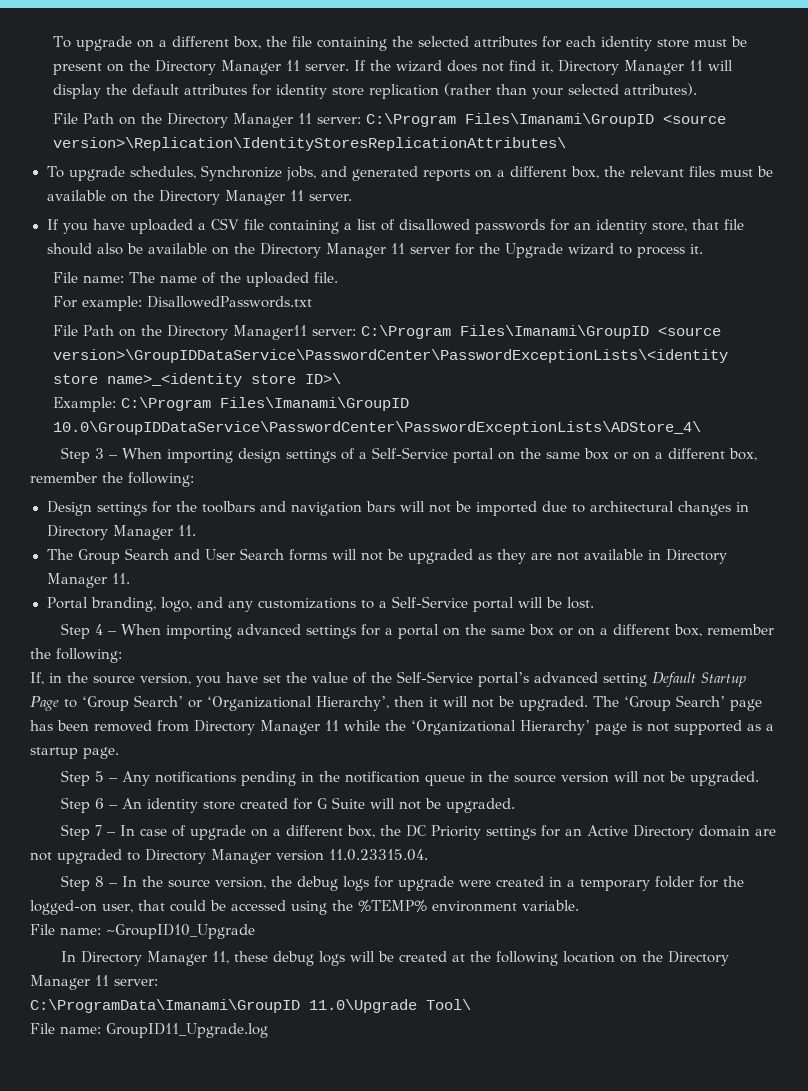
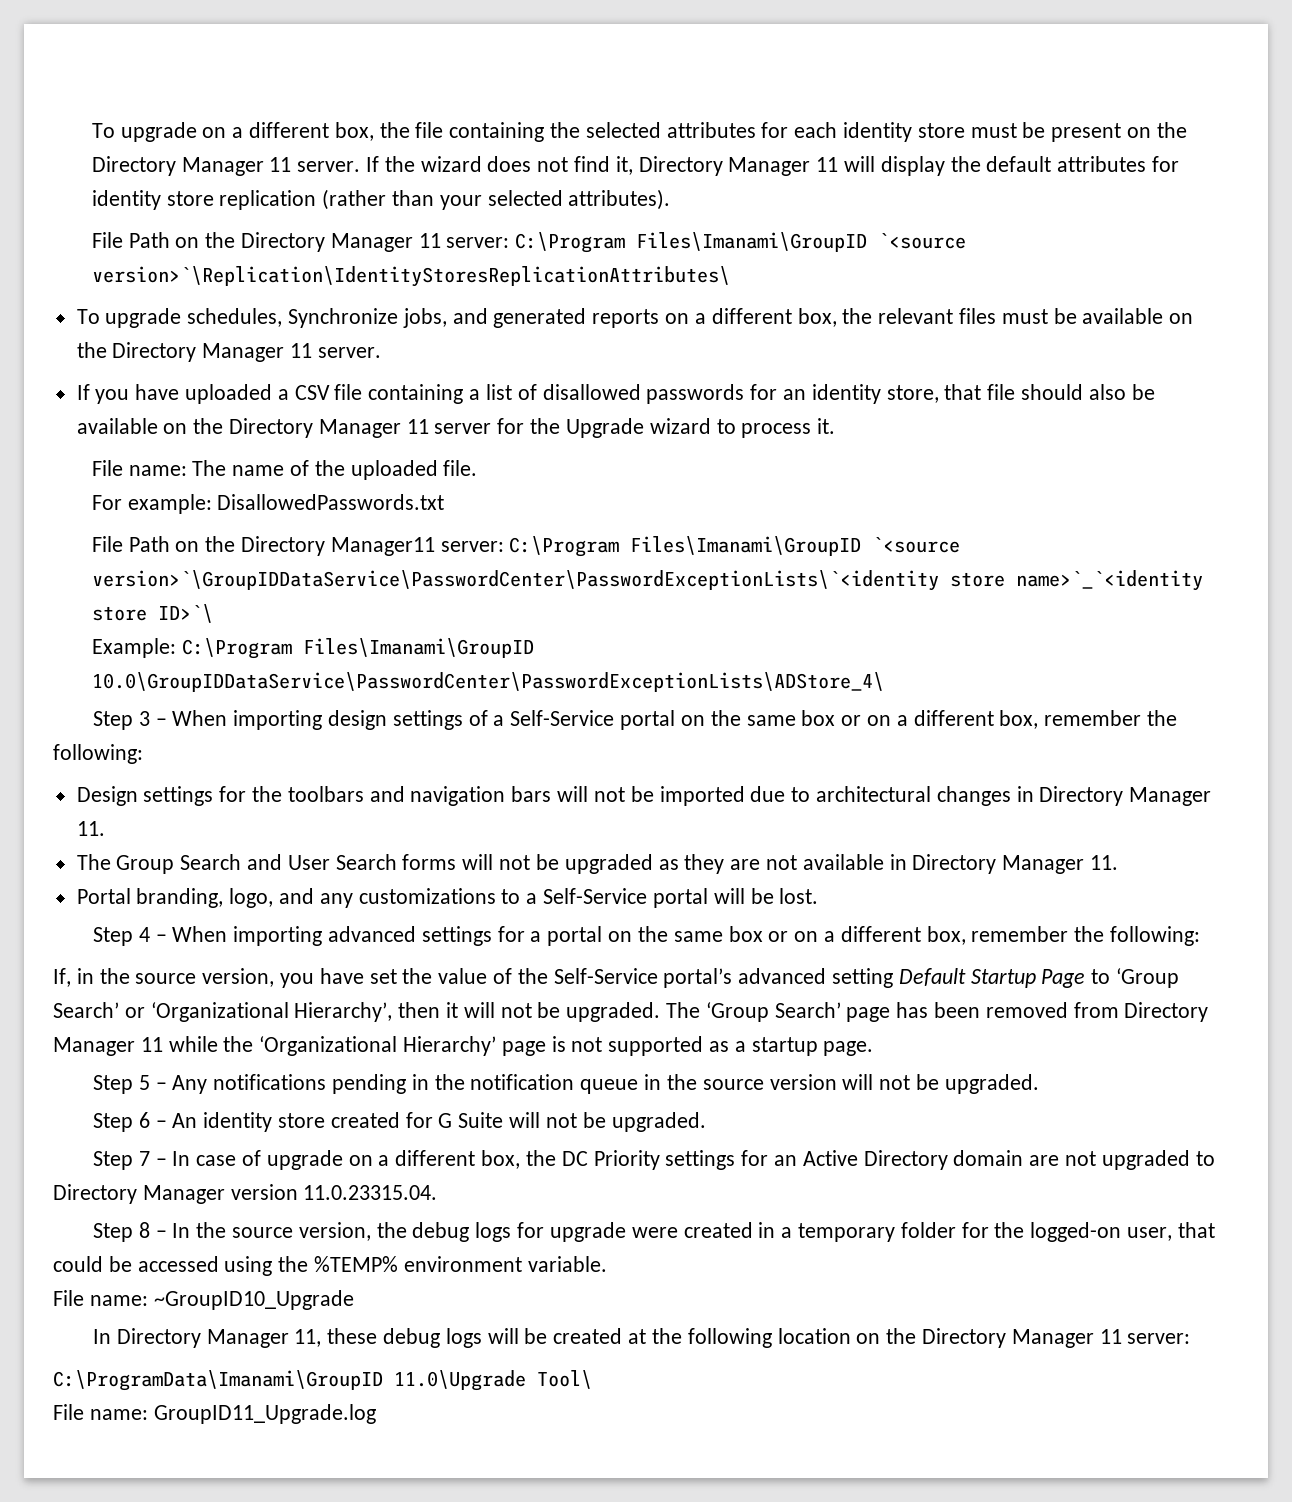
- File Path on the Directory Manager 11 server: C:\Program Files\Imanami\GroupID <source version>\Replication\IdentityStoresReplicationAttributes\
+ File Path on the Directory Manager 11 server: C:\Program Files\Imanami\GroupID `<source version>`\Replication\IdentityStoresReplicationAttributes\
- File Path on the Directory Manager11 server: C:\Program Files\Imanami\GroupID <source version>\GroupIDDataService\PasswordCenter\PasswordExceptionLists\<identity store name>_<identity store ID>\
+ File Path on the Directory Manager11 server: C:\Program Files\Imanami\GroupID `<source version>`\GroupIDDataService\PasswordCenter\PasswordExceptionLists\`<identity store name>`_`<identity store ID>`\

